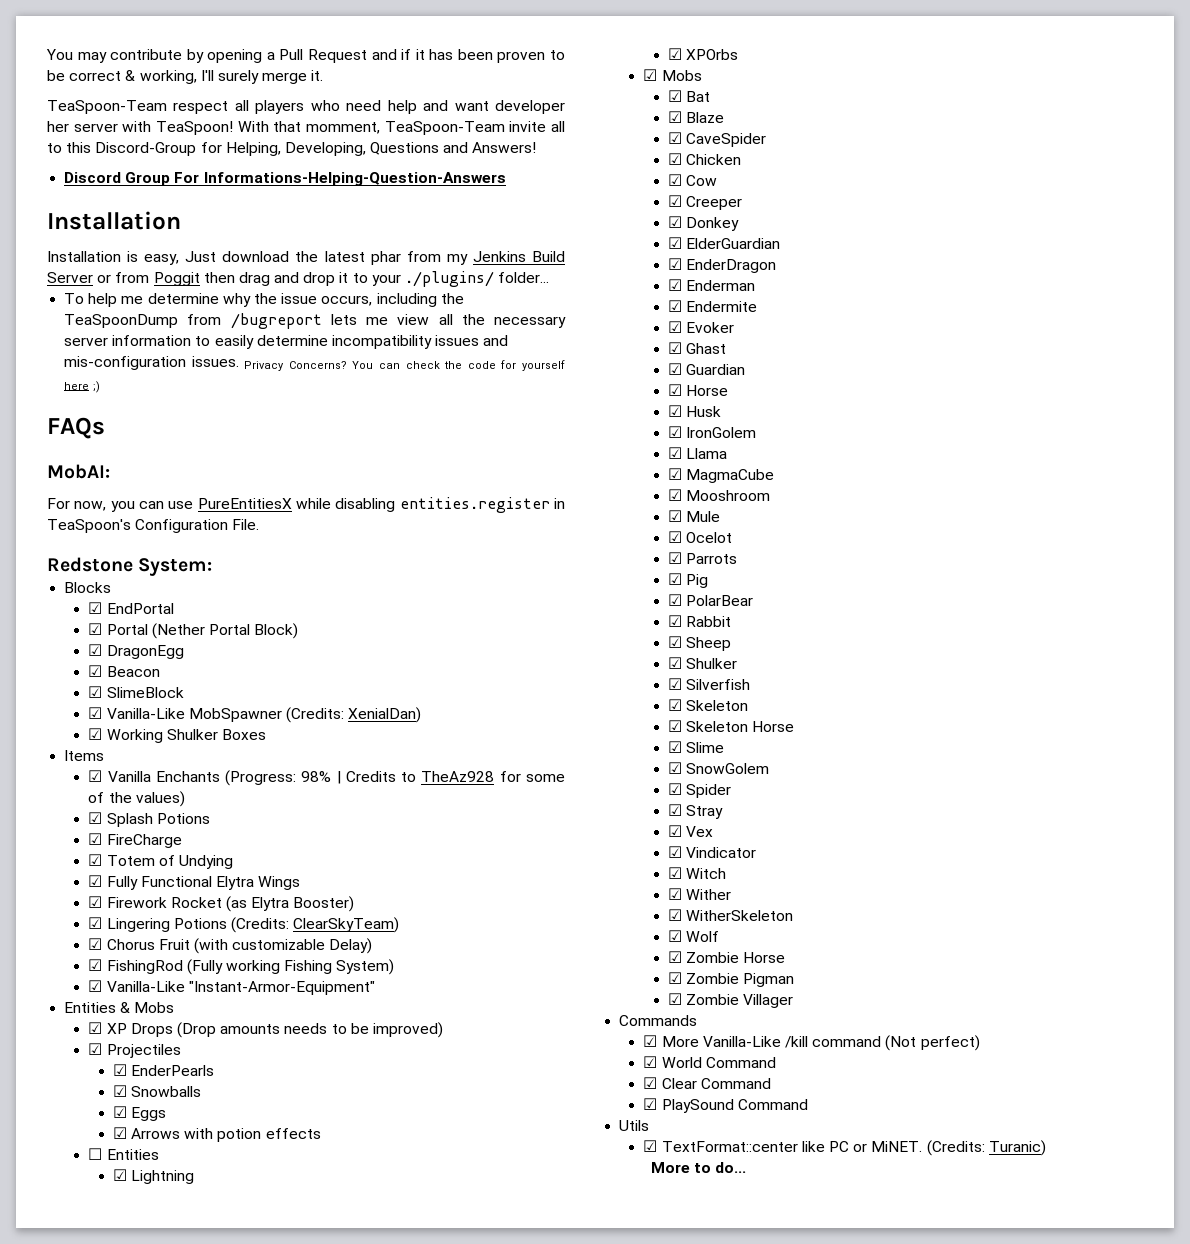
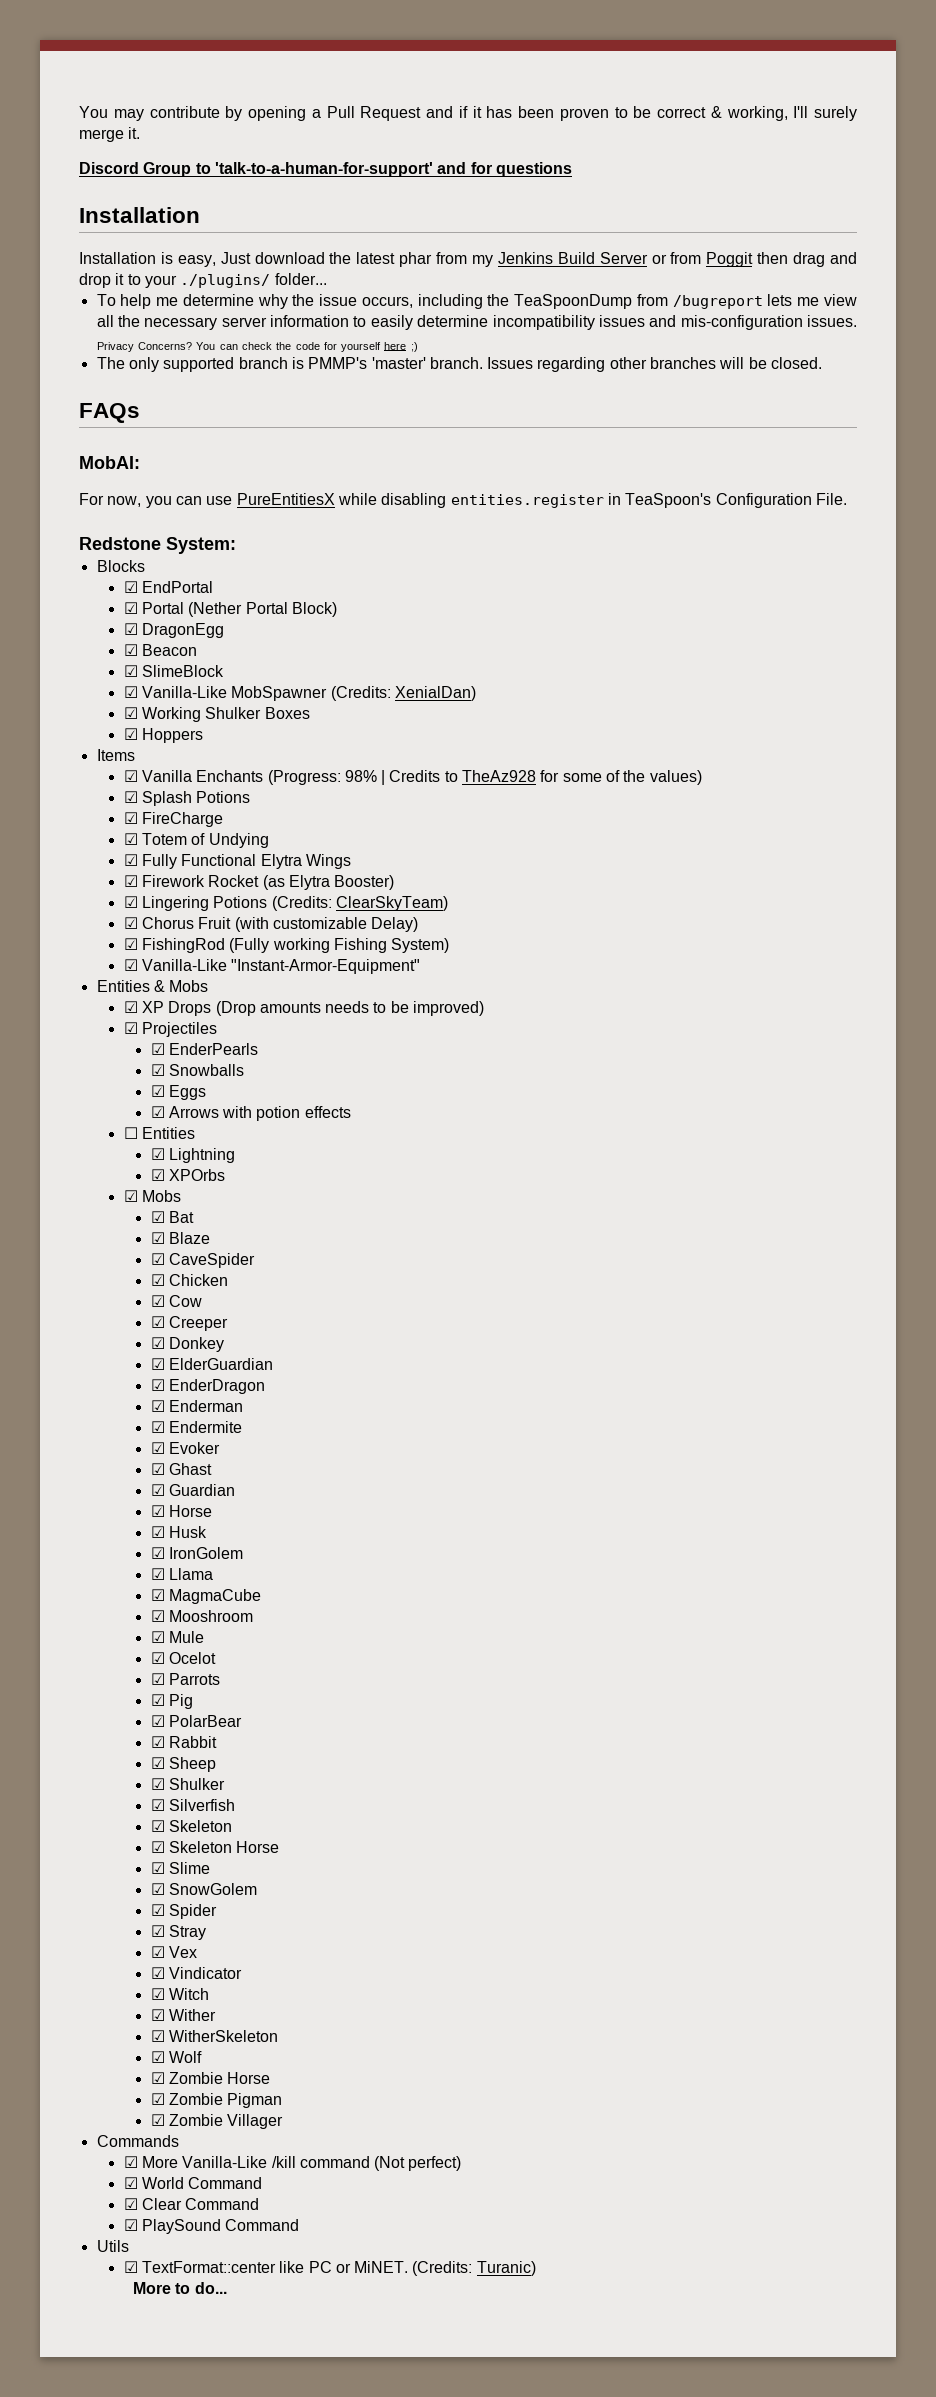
- TeaSpoon-Team respect all players who need help and want developer her server with TeaSpoon! With that momment, TeaSpoon-Team invite all to this Discord-Group for Helping, Developing, Questions and Answers!
- Discord Group For Informations-Helping-Question-Answers
+ Discord Group to 'talk-to-a-human-for-support' and for questions
+ The only supported branch is PMMP's 'master' branch. Issues regarding other branches will be closed.
+ ☑ Hoppers

